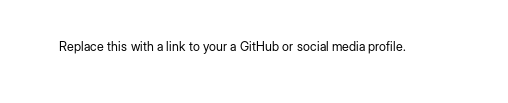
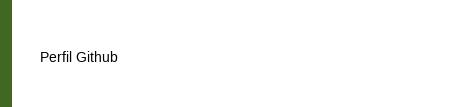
- Replace this with a link to your a GitHub or social media profile.
+ Perfil Github

